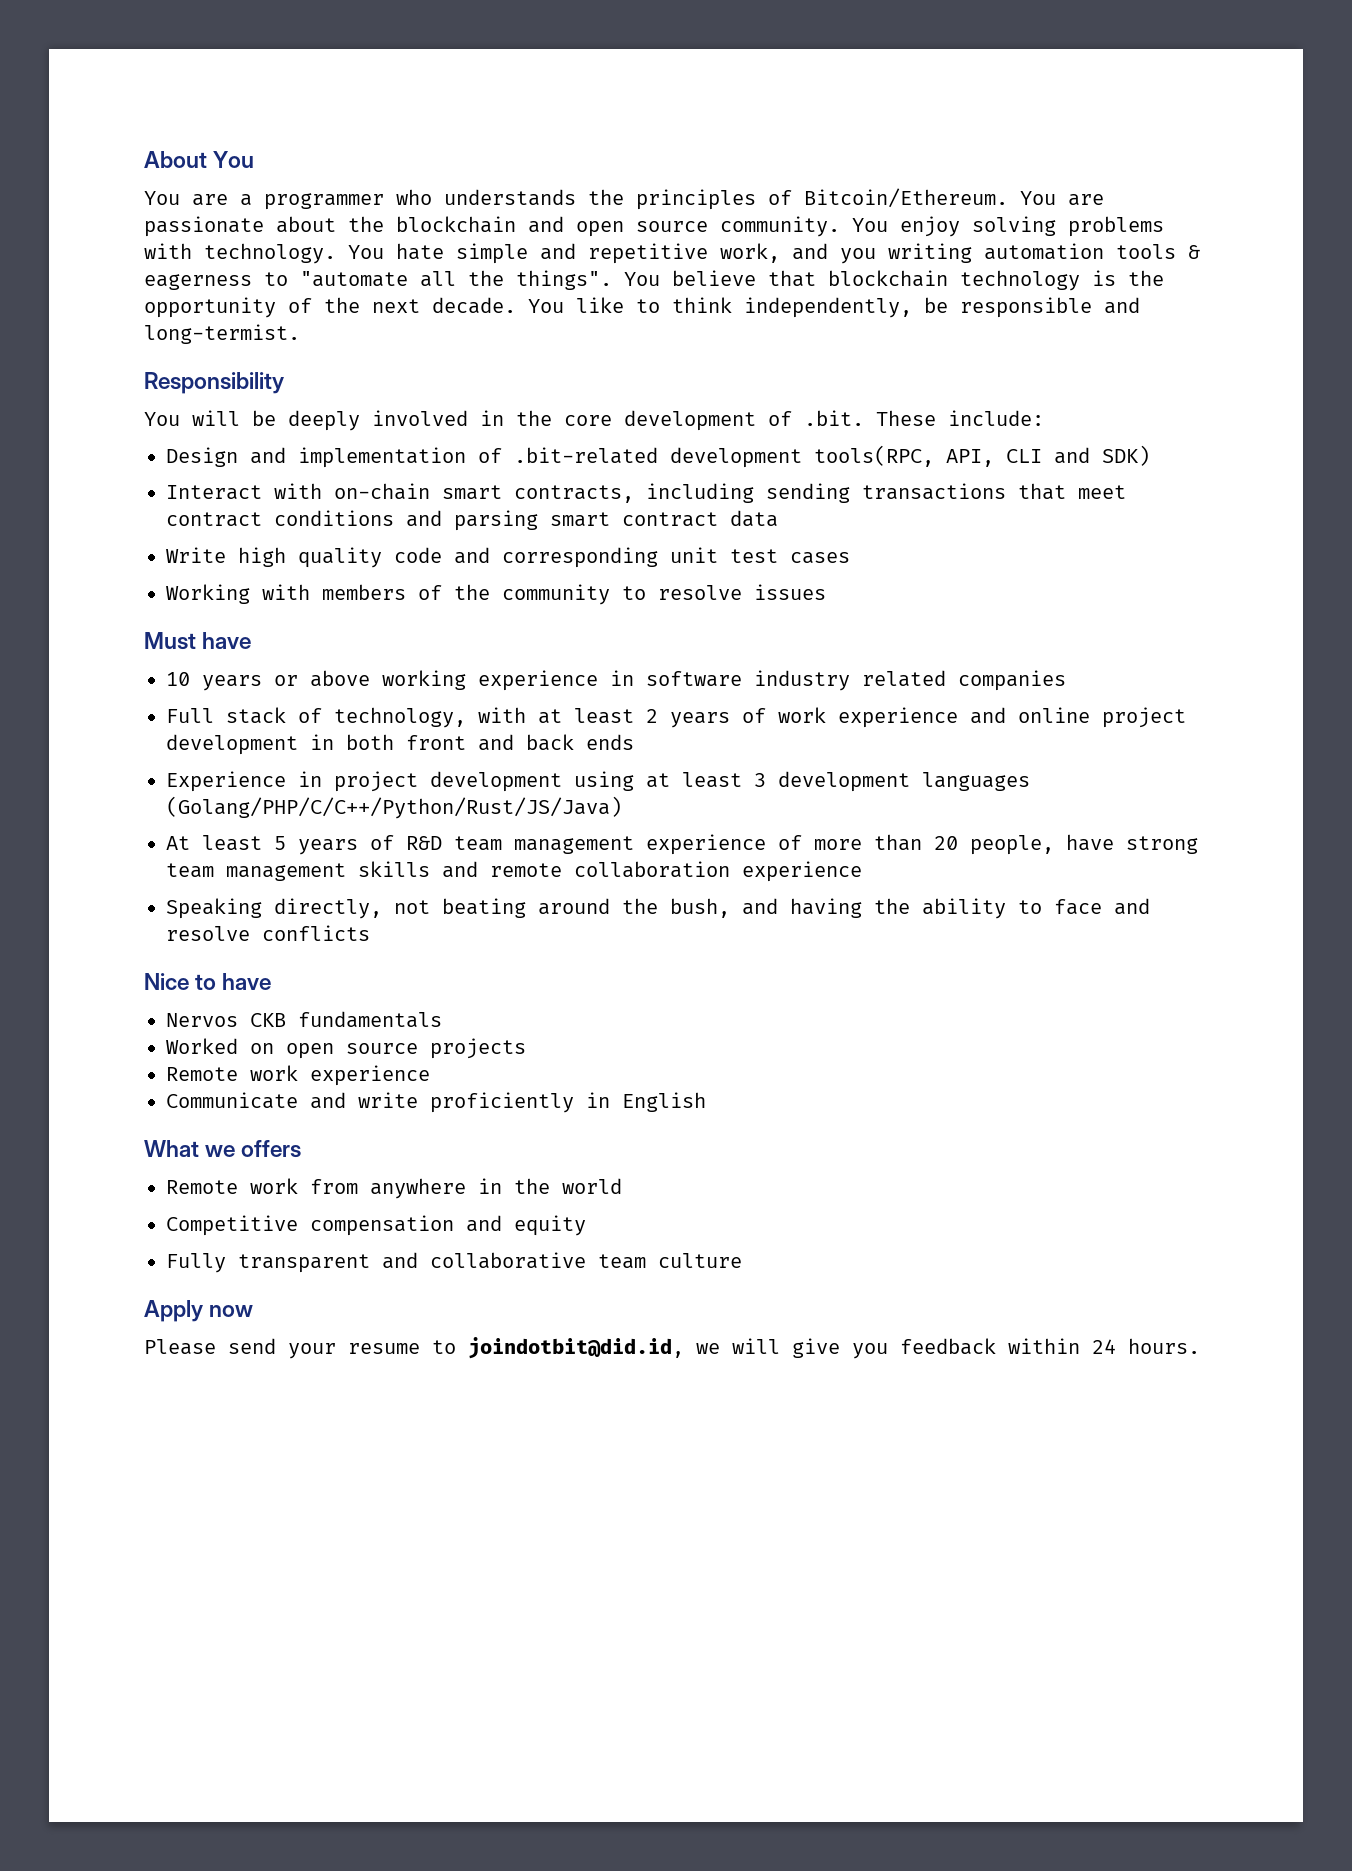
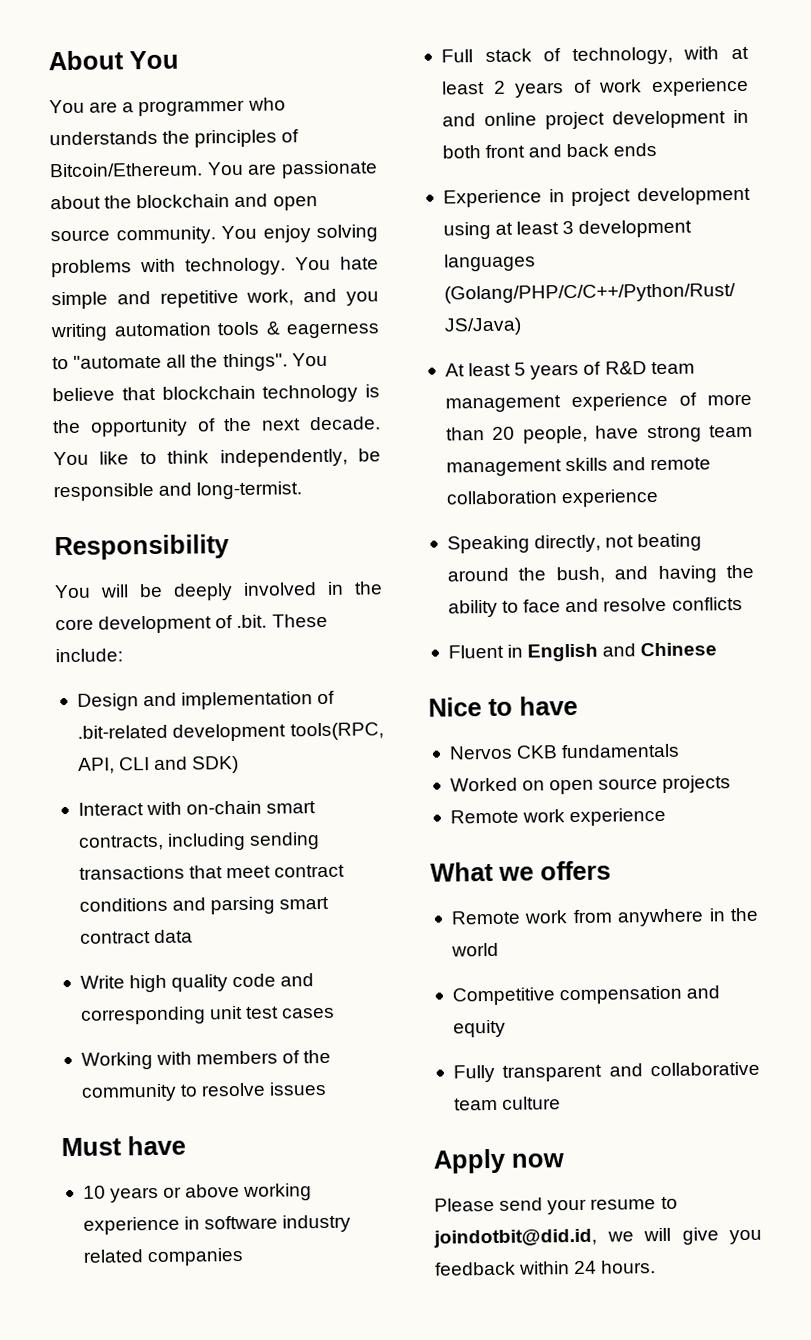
+ Fluent in English and Chinese
- Communicate and write proficiently in English

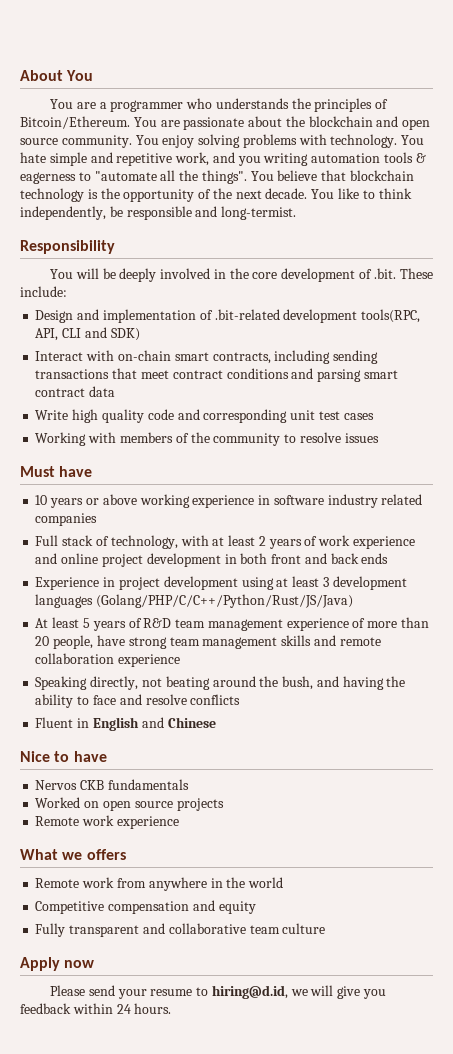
- Please send your resume to joindotbit@did.id, we will give you feedback within 24 hours.
+ Please send your resume to hiring@d.id, we will give you feedback within 24 hours.

